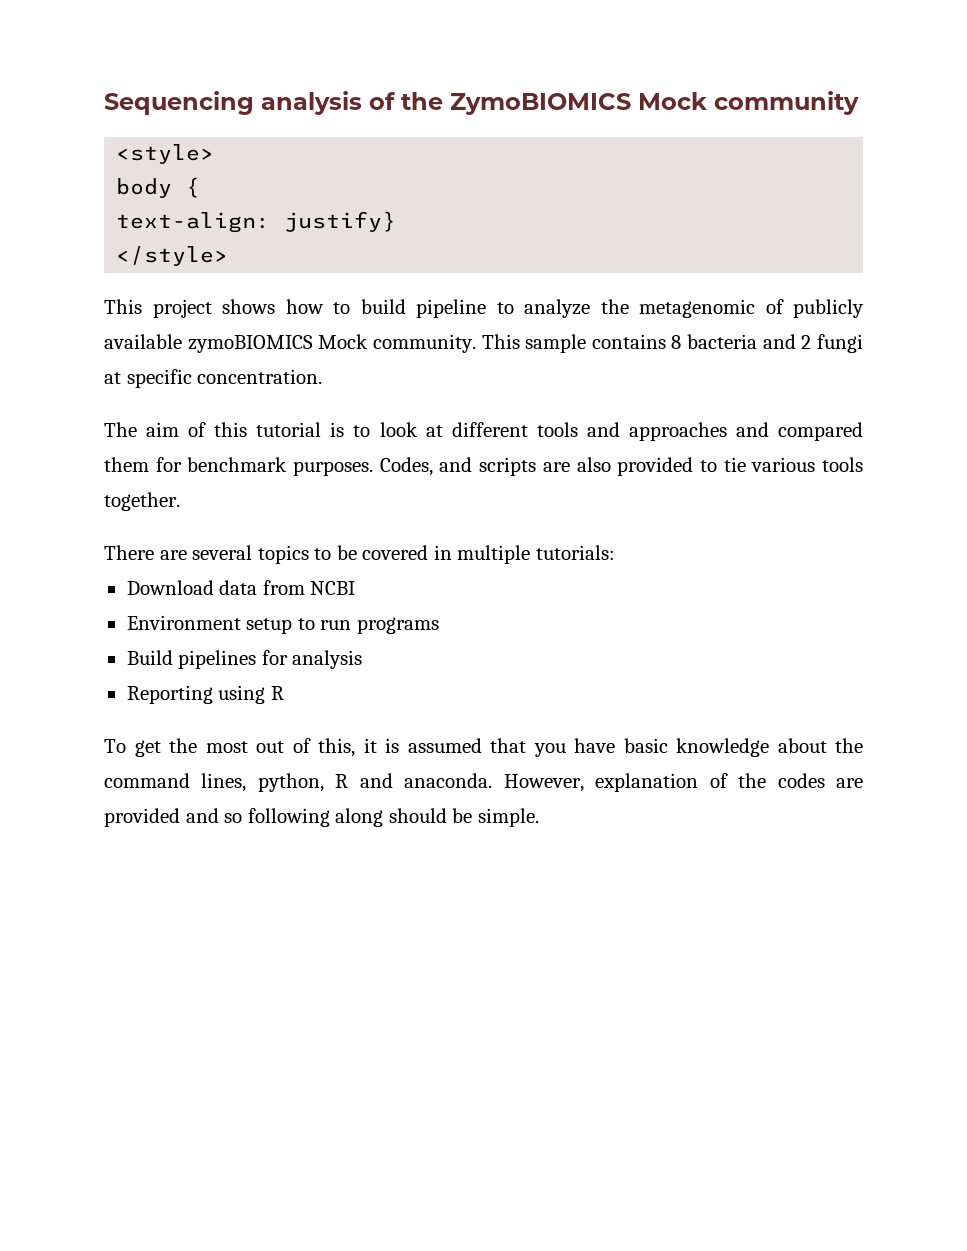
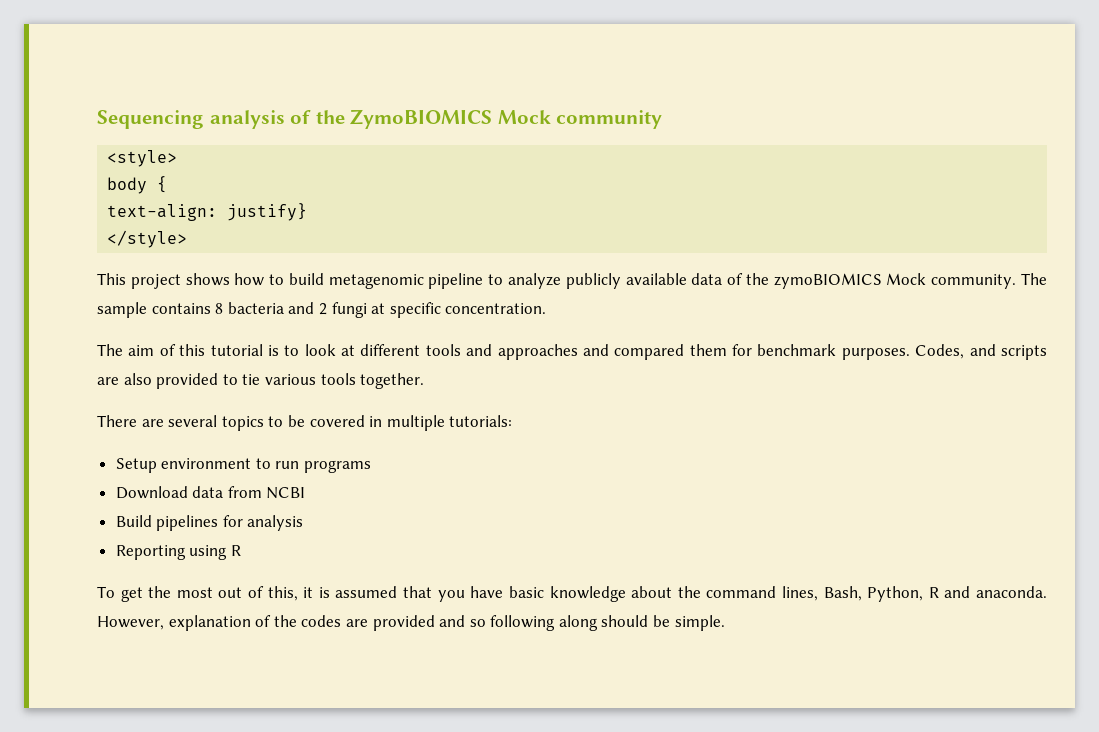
- This project shows how to build pipeline to analyze the metagenomic of publicly available zymoBIOMICS Mock community.
+ This project shows how to build metagenomic pipeline to analyze publicly available data of the zymoBIOMICS Mock community.
- This sample contains 8 bacteria and 2 fungi at specific concentration.
+ The sample contains 8 bacteria and 2 fungi at specific concentration.
+ Setup environment to run programs
- Environment setup to run programs
- To get the most out of this, it is assumed that you have basic knowledge about the command lines, python, R and anaconda.
+ To get the most out of this, it is assumed that you have basic knowledge about the command lines, Bash, Python, R and anaconda.

